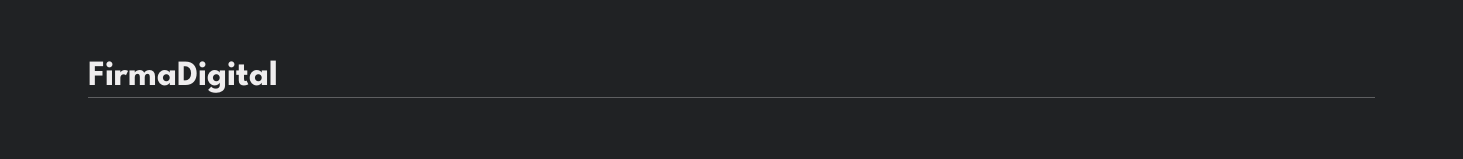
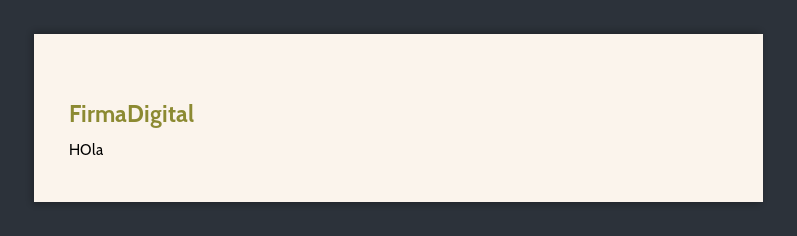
+ HOla

